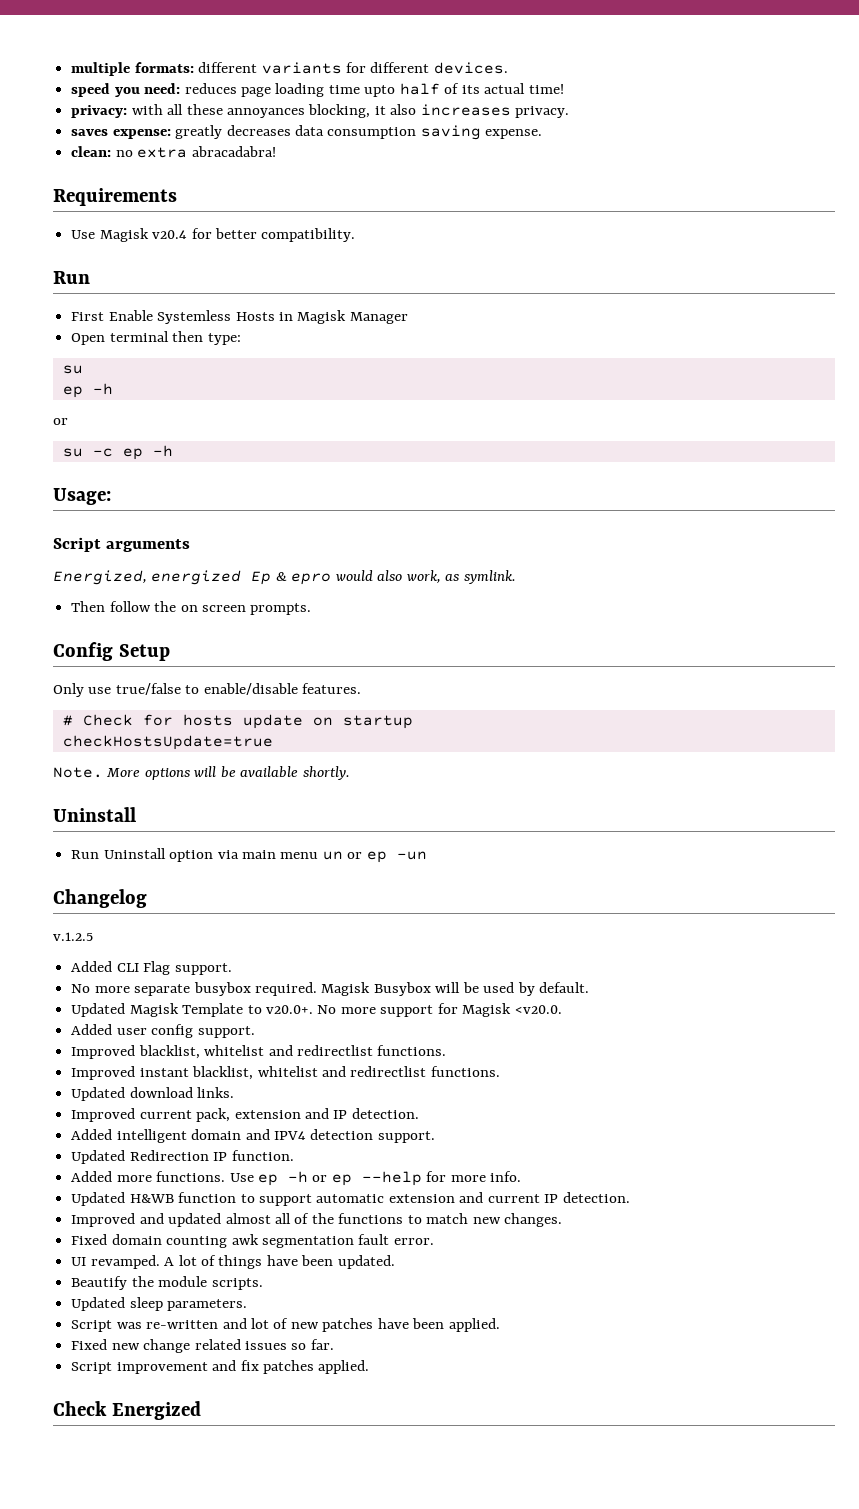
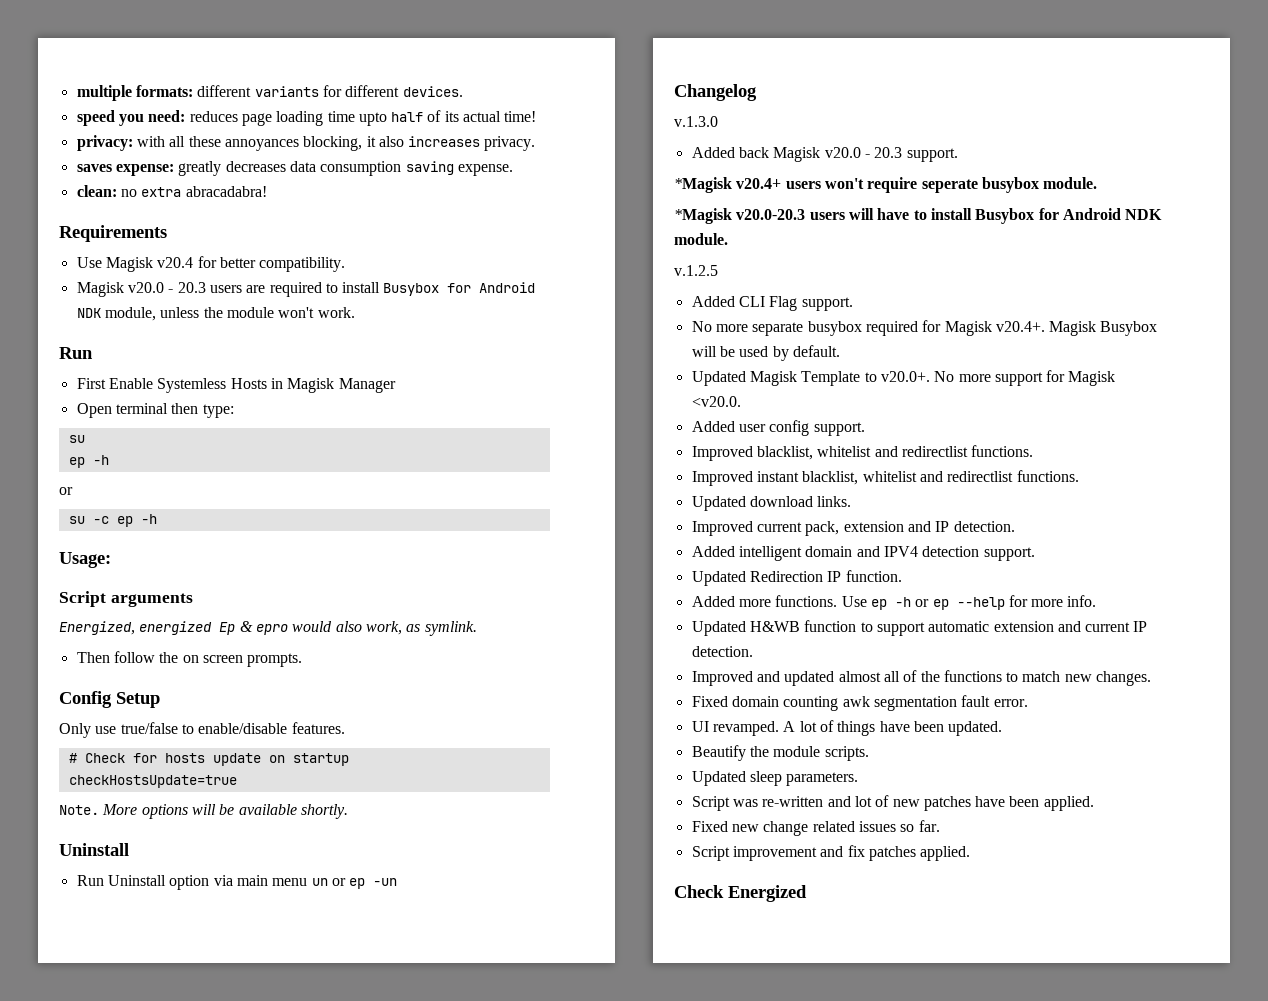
+ Magisk v20.0 - 20.3 users are required to install Busybox for Android NDK module, unless the module won't work.
+ v.1.3.0
+ Added back Magisk v20.0 - 20.3 support.
+ *Magisk v20.4+ users won't require seperate busybox module.
+ *Magisk v20.0-20.3 users will have to install Busybox for Android NDK module.
- No more separate busybox required. Magisk Busybox will be used by default.
+ No more separate busybox required for Magisk v20.4+. Magisk Busybox will be used by default.

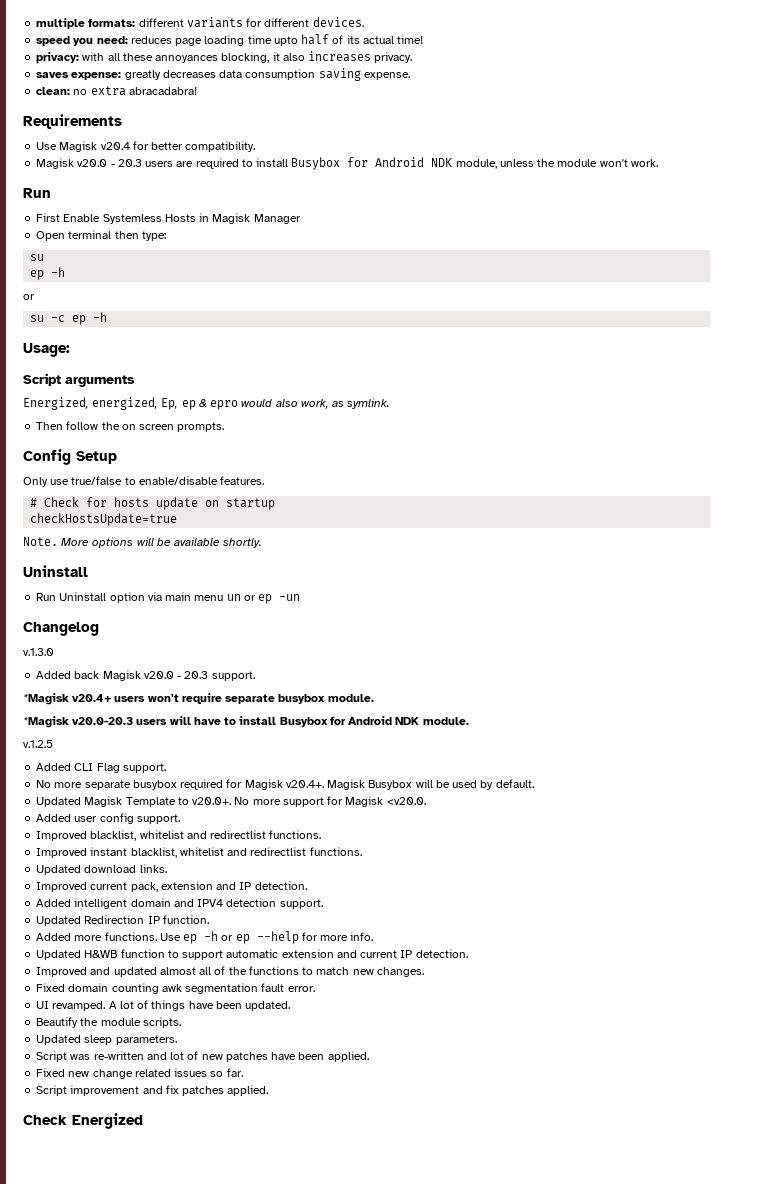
- Energized, energized Ep & epro would also work, as symlink.
+ Energized, energized, Ep, ep & epro would also work, as symlink.
- *Magisk v20.4+ users won't require seperate busybox module.
+ *Magisk v20.4+ users won't require separate busybox module.

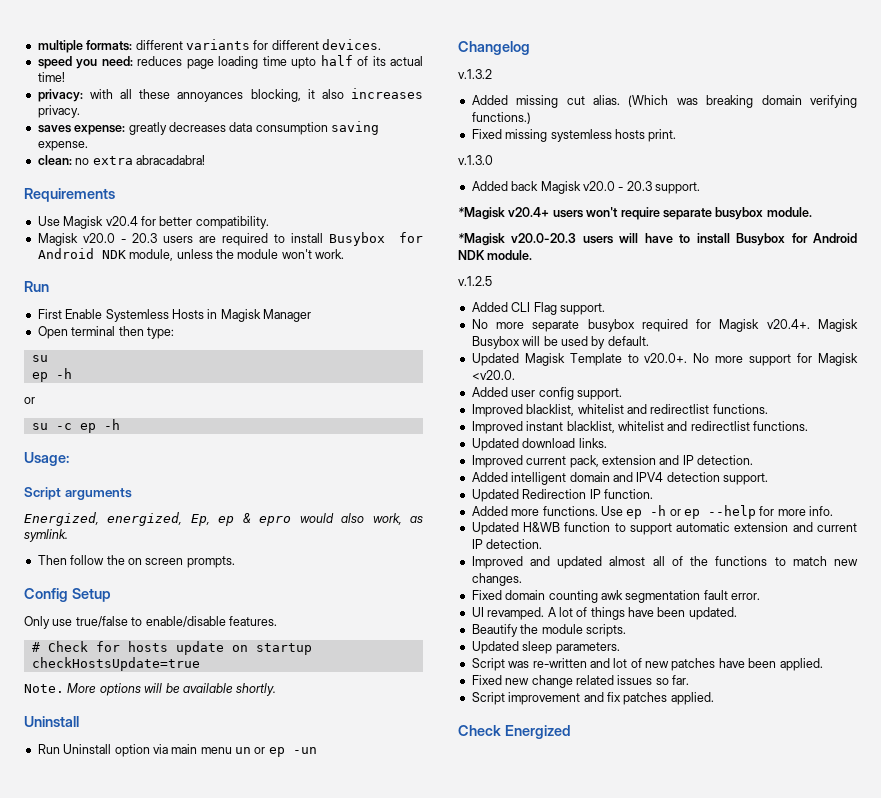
+ v.1.3.2
+ Added missing cut alias. (Which was breaking domain verifying functions.)
+ Fixed missing systemless hosts print.

